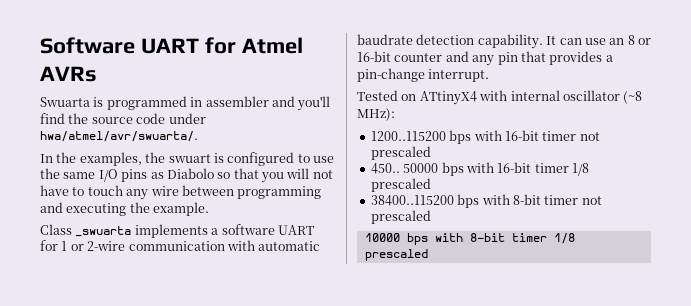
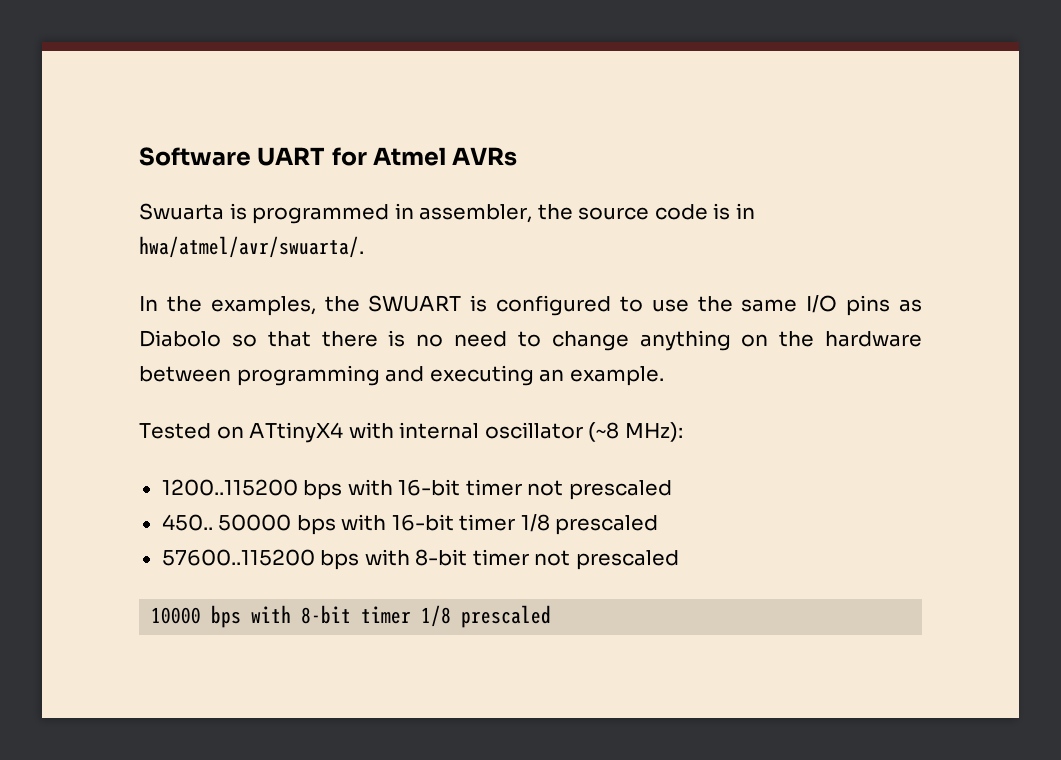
- Swuarta is programmed in assembler and you'll find the source code under hwa/atmel/avr/swuarta/.
+ Swuarta is programmed in assembler, the source code is in hwa/atmel/avr/swuarta/.
- In the examples, the swuart is configured to use the same I/O pins as Diabolo so that you will not have to touch any wire between programming and executing the example.
+ In the examples, the SWUART is configured to use the same I/O pins as Diabolo so that there is no need to change anything on the hardware between programming and executing an example.
- Class _swuarta implements a software UART for 1 or 2-wire communication with automatic baudrate detection capability. It can use an 8 or 16-bit counter and any pin that provides a pin-change interrupt.
- 38400..115200 bps with 8-bit timer not prescaled
+ 57600..115200 bps with 8-bit timer not prescaled

